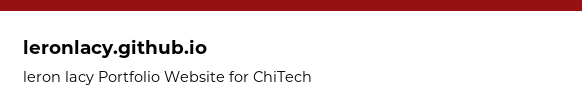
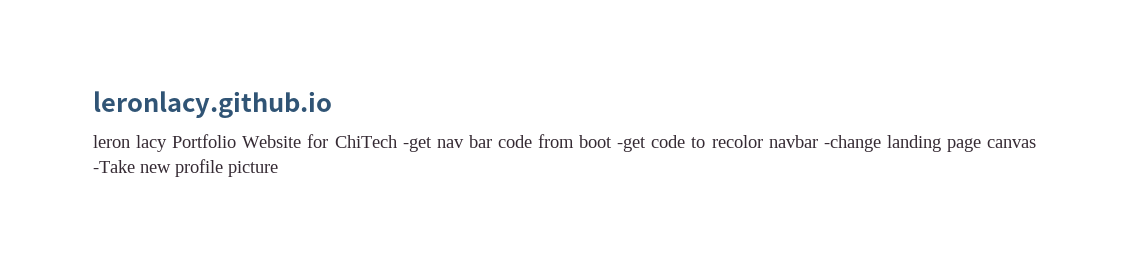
- leron lacy Portfolio Website for ChiTech
+ leron lacy Portfolio Website for ChiTech -get nav bar code from boot -get code to recolor navbar -change landing page canvas -Take new profile picture

